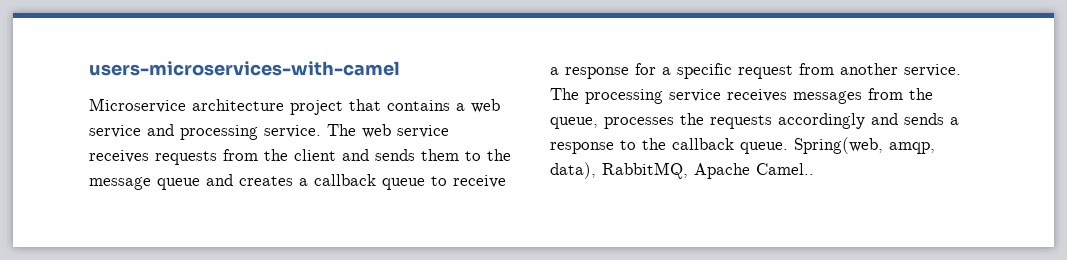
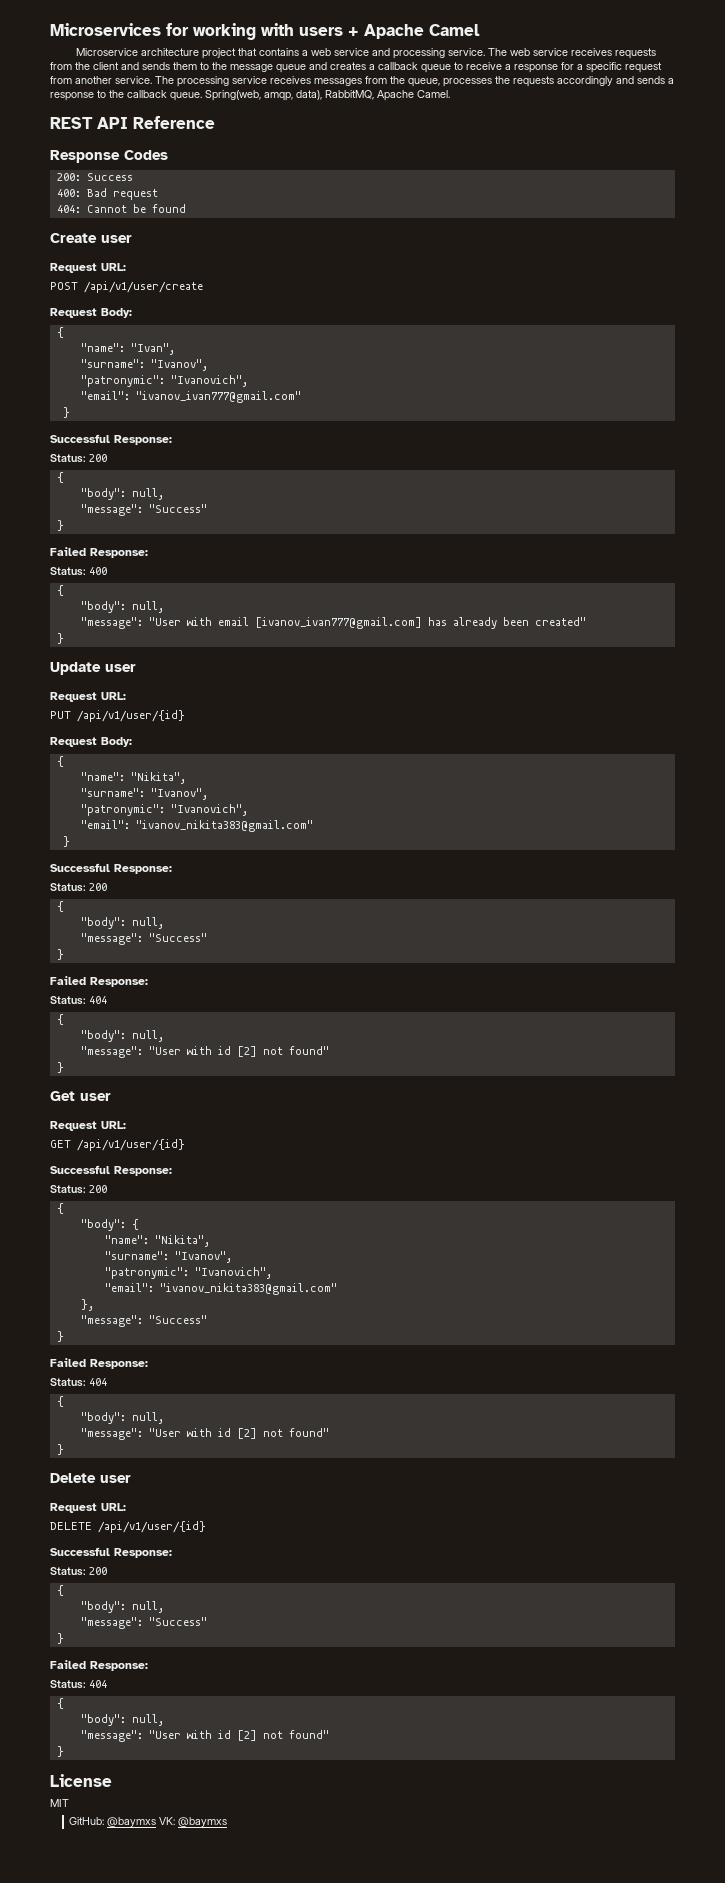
- users-microservices-with-camel
+ Microservices for working with users + Apache Camel
- Spring(web, amqp, data), RabbitMQ, Apache Camel..
+ Spring(web, amqp, data), RabbitMQ, Apache Camel.
+ REST API Reference
+ Response Codes
+ 200: Success
+ 400: Bad request
+ 404: Cannot be found
+ Create user
+ Request URL:
+ POST /api/v1/user/create
+ Request Body:
+ {
+ "name": "Ivan",
+ "surname": "Ivanov",
+ "patronymic": "Ivanovich",
+ "email": "ivanov_ivan777@gmail.com"
+ }
+ Successful Response:
+ Status: 200
+ {
+ "body": null,
+ "message": "Success"
+ }
+ Failed Response:
+ Status: 400
+ {
+ "body": null,
+ "message": "User with email [ivanov_ivan777@gmail.com] has already been created"
+ }
+ Update user
+ Request URL:
+ PUT /api/v1/user/{id}
+ Request Body:
+ {
+ "name": "Nikita",
+ "surname": "Ivanov",
+ "patronymic": "Ivanovich",
+ "email": "ivanov_nikita383@gmail.com"
+ }
+ Successful Response:
+ Status: 200
+ {
+ "body": null,
+ "message": "Success"
+ }
+ Failed Response:
+ Status: 404
+ {
+ "body": null,
+ "message": "User with id [2] not found"
+ }
+ Get user
+ Request URL:
+ GET /api/v1/user/{id}
+ Successful Response:
+ Status: 200
+ {
+ "body": {
+ "name": "Nikita",
+ "surname": "Ivanov",
+ "patronymic": "Ivanovich",
+ "email": "ivanov_nikita383@gmail.com"
+ },
+ "message": "Success"
+ }
+ Failed Response:
+ Status: 404
+ {
+ "body": null,
+ "message": "User with id [2] not found"
+ }
+ Delete user
+ Request URL:
+ DELETE /api/v1/user/{id}
+ Successful Response:
+ Status: 200
+ {
+ "body": null,
+ "message": "Success"
+ }
+ Failed Response:
+ Status: 404
+ {
+ "body": null,
+ "message": "User with id [2] not found"
+ }
+ License
+ MIT
+ GitHub: @baymxs VK: @baymxs

